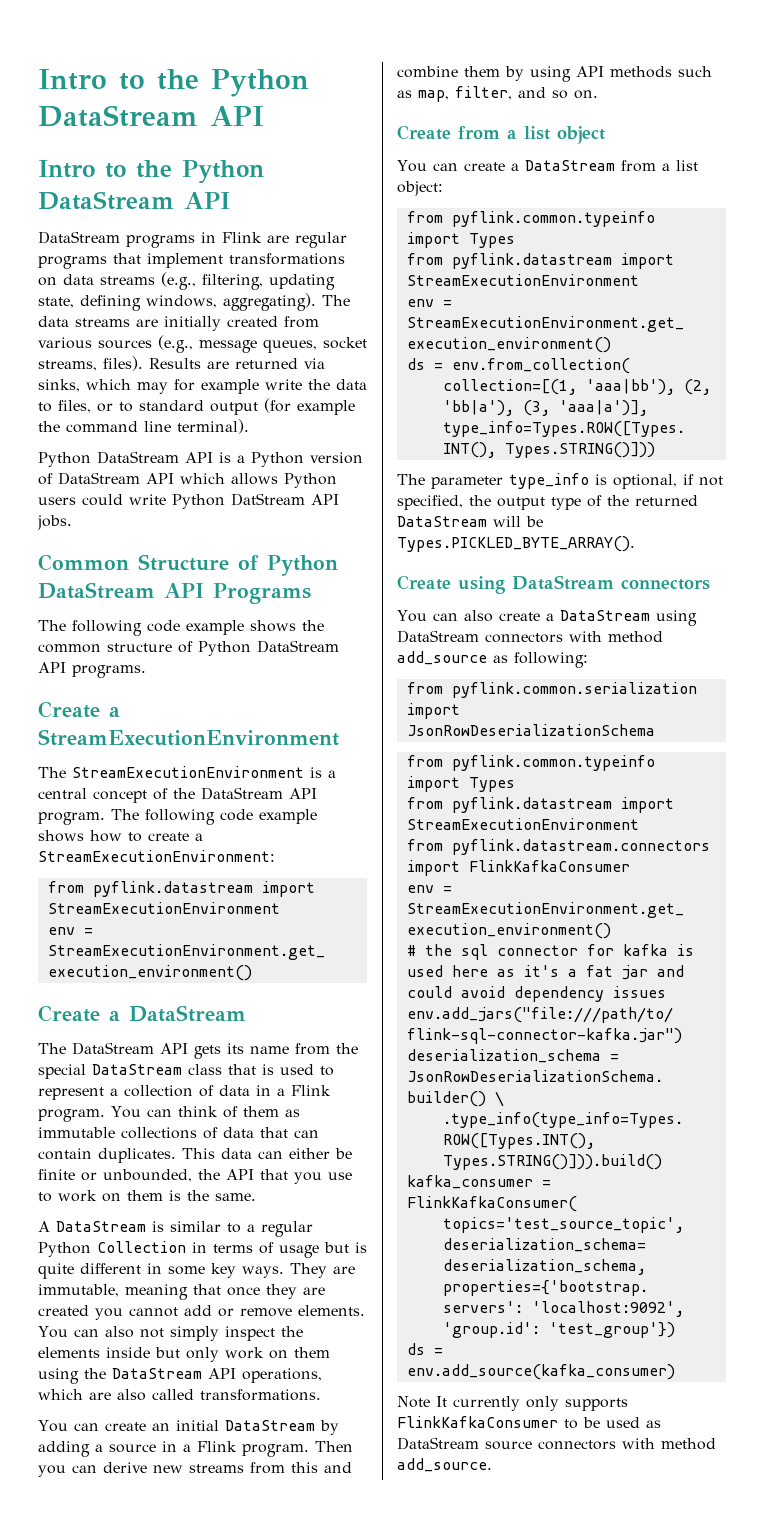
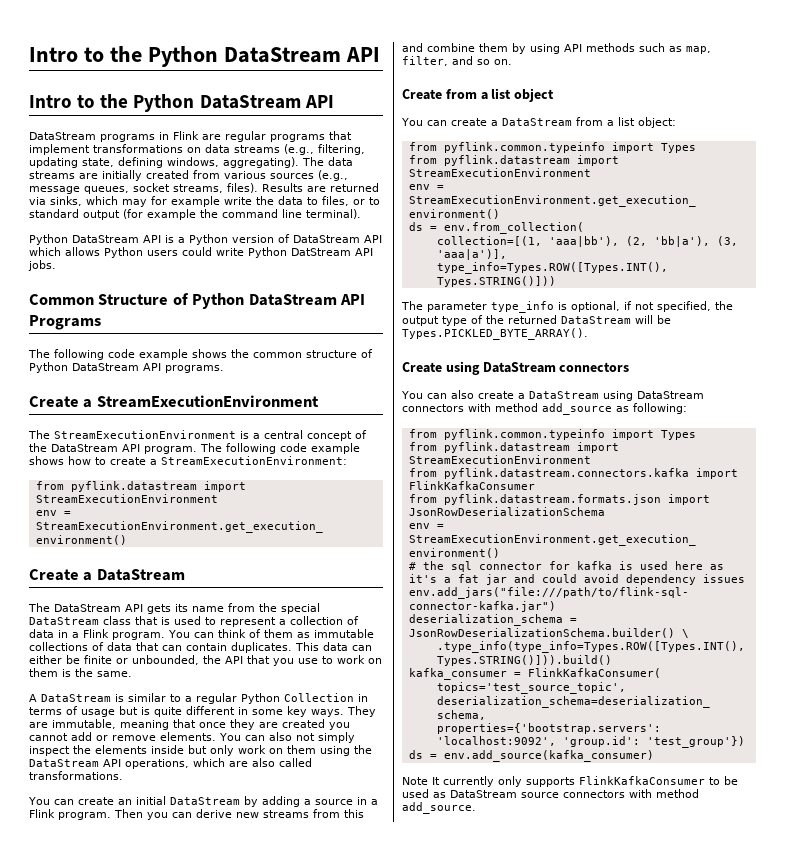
- from pyflink.common.serialization import JsonRowDeserializationSchema
- from pyflink.datastream.connectors import FlinkKafkaConsumer
+ from pyflink.datastream.connectors.kafka import FlinkKafkaConsumer
+ from pyflink.datastream.formats.json import JsonRowDeserializationSchema

